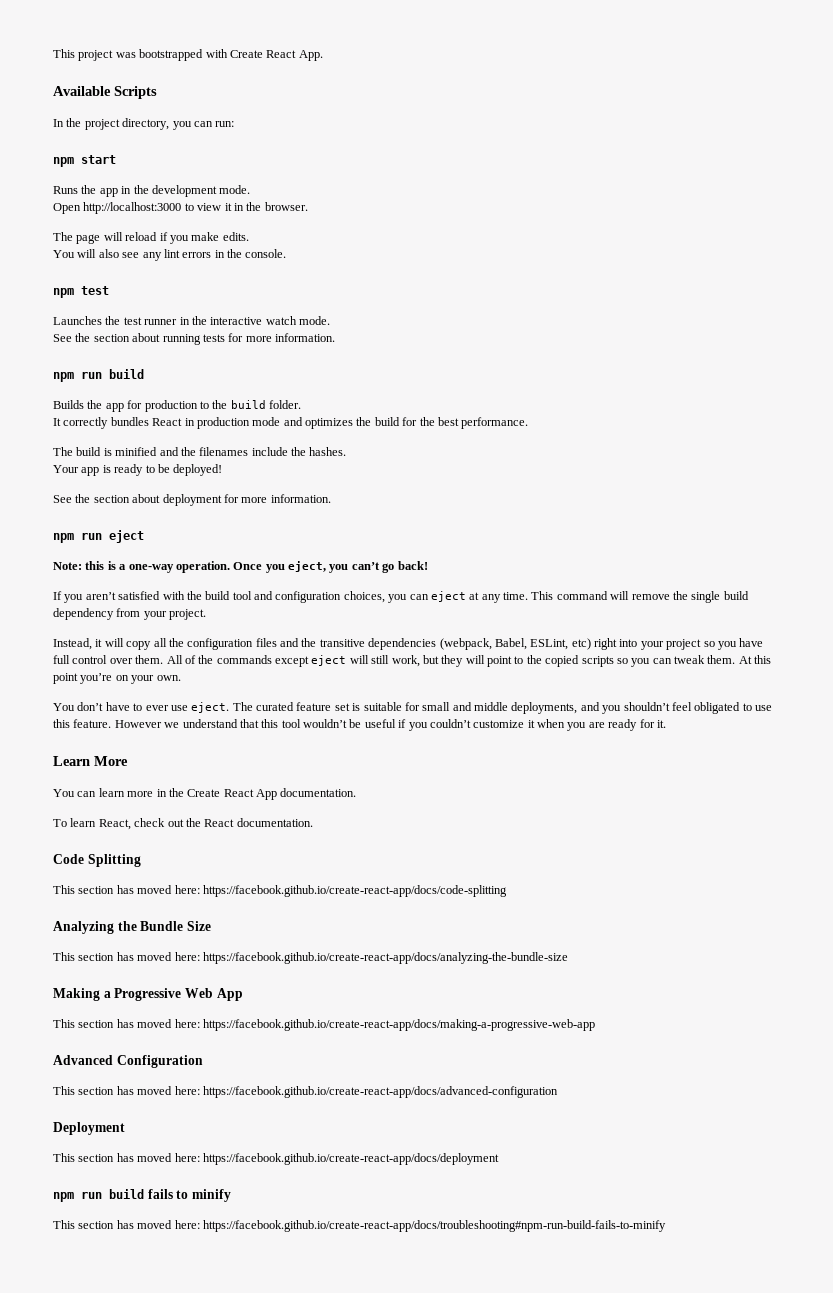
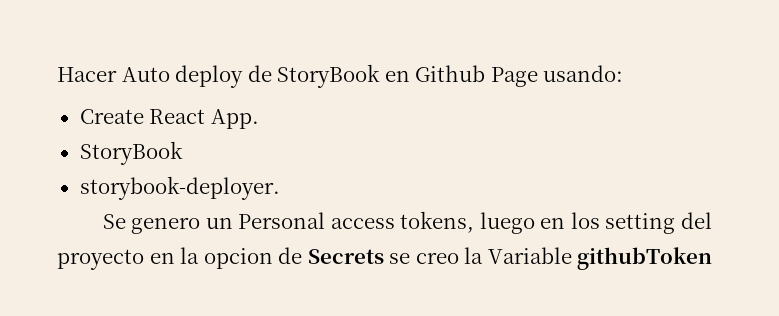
- This project was bootstrapped with Create React App.
- Available Scripts
- In the project directory, you can run:
- npm start
- Runs the app in the development mode.
- Open http://localhost:3000 to view it in the browser.
- The page will reload if you make edits.
- You will also see any lint errors in the console.
- npm test
- Launches the test runner in the interactive watch mode.
- See the section about running tests for more information.
- npm run build
- Builds the app for production to the build folder.
- It correctly bundles React in production mode and optimizes the build for the best performance.
- The build is minified and the filenames include the hashes.
- Your app is ready to be deployed!
- See the section about deployment for more information.
- npm run eject
- Note: this is a one-way operation. Once you eject, you can’t go back!
- If you aren’t satisfied with the build tool and configuration choices, you can eject at any time. This command will remove the single build dependency from your project.
- Instead, it will copy all the configuration files and the transitive dependencies (webpack, Babel, ESLint, etc) right into your project so you have full control over them. All of the commands except eject will still work, but they will point to the copied scripts so you can tweak them. At this point you’re on your own.
- You don’t have to ever use eject. The curated feature set is suitable for small and middle deployments, and you shouldn’t feel obligated to use this feature. However we understand that this tool wouldn’t be useful if you couldn’t customize it when you are ready for it.
- Learn More
- You can learn more in the Create React App documentation.
- To learn React, check out the React documentation.
- Code Splitting
- This section has moved here: https://facebook.github.io/create-react-app/docs/code-splitting
- Analyzing the Bundle Size
- This section has moved here: https://facebook.github.io/create-react-app/docs/analyzing-the-bundle-size
- Making a Progressive Web App
- This section has moved here: https://facebook.github.io/create-react-app/docs/making-a-progressive-web-app
- Advanced Configuration
- This section has moved here: https://facebook.github.io/create-react-app/docs/advanced-configuration
- Deployment
- This section has moved here: https://facebook.github.io/create-react-app/docs/deployment
- npm run build fails to minify
- This section has moved here: https://facebook.github.io/create-react-app/docs/troubleshooting#npm-run-build-fails-to-minify
+ Hacer Auto deploy de StoryBook en Github Page usando:
+ Create React App.
+ StoryBook
+ storybook-deployer.
+ Se genero un Personal access tokens, luego en los setting del proyecto en la opcion de Secrets se creo la Variable githubToken

